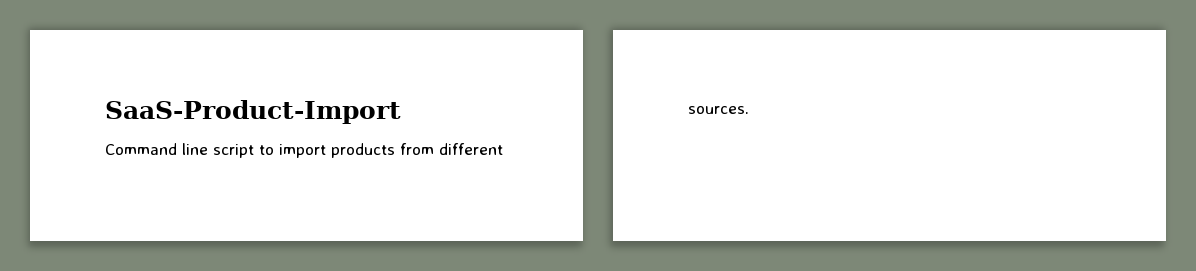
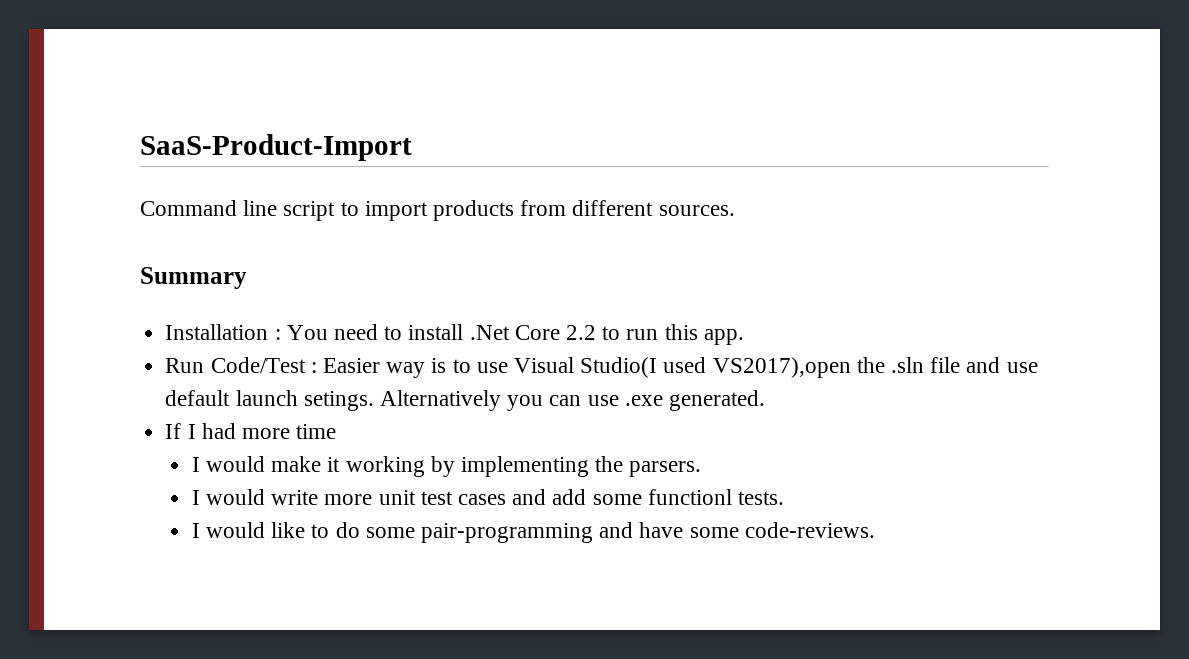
+ Summary
+ Installation : You need to install .Net Core 2.2 to run this app.
+ Run Code/Test : Easier way is to use Visual Studio(I used VS2017),open the .sln file and use default launch setings. Alternatively you can use .exe generated.
+ If I had more time
+ I would make it working by implementing the parsers.
+ I would write more unit test cases and add some functionl tests.
+ I would like to do some pair-programming and have some code-reviews.

